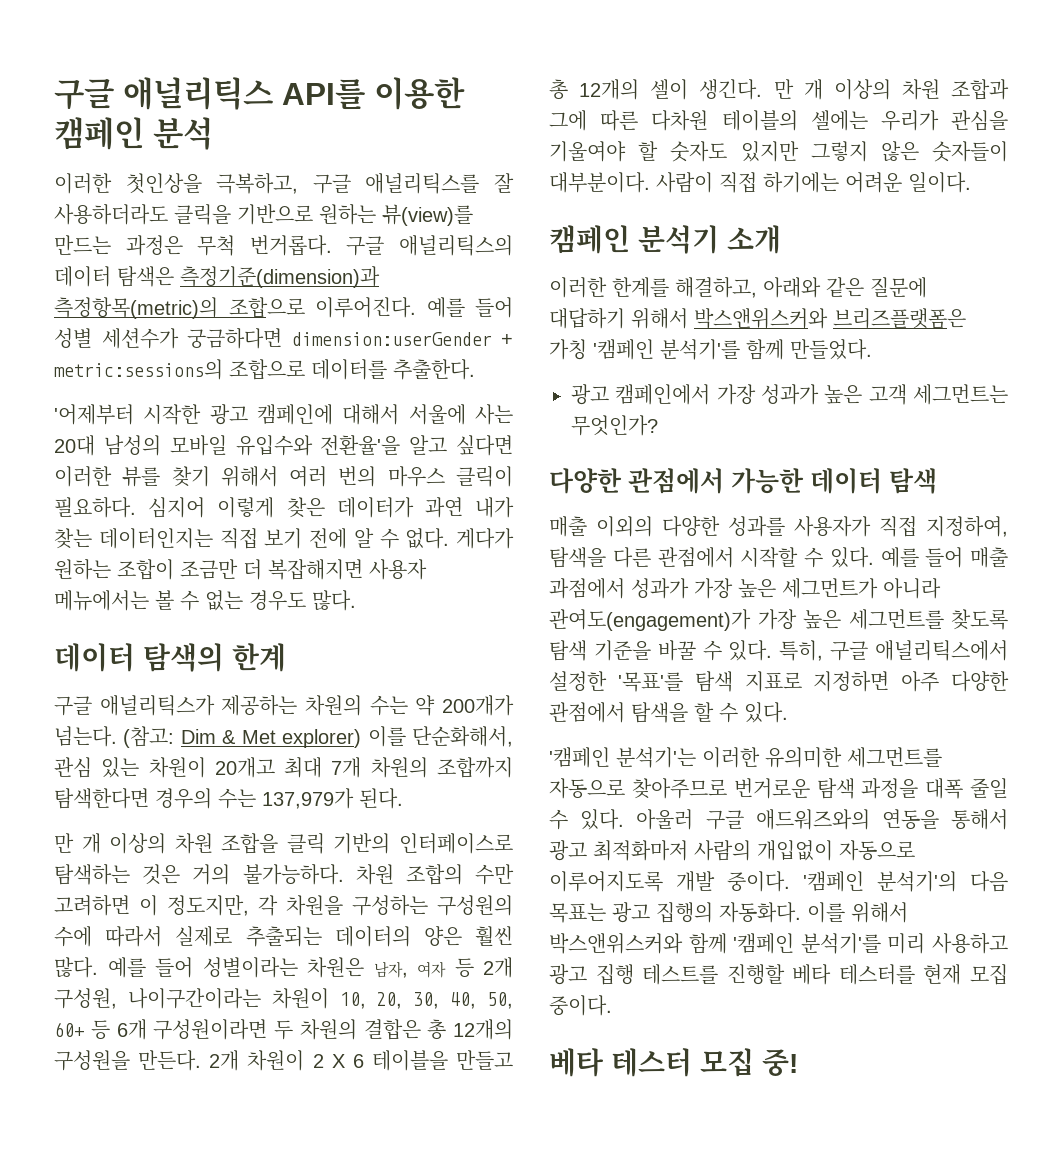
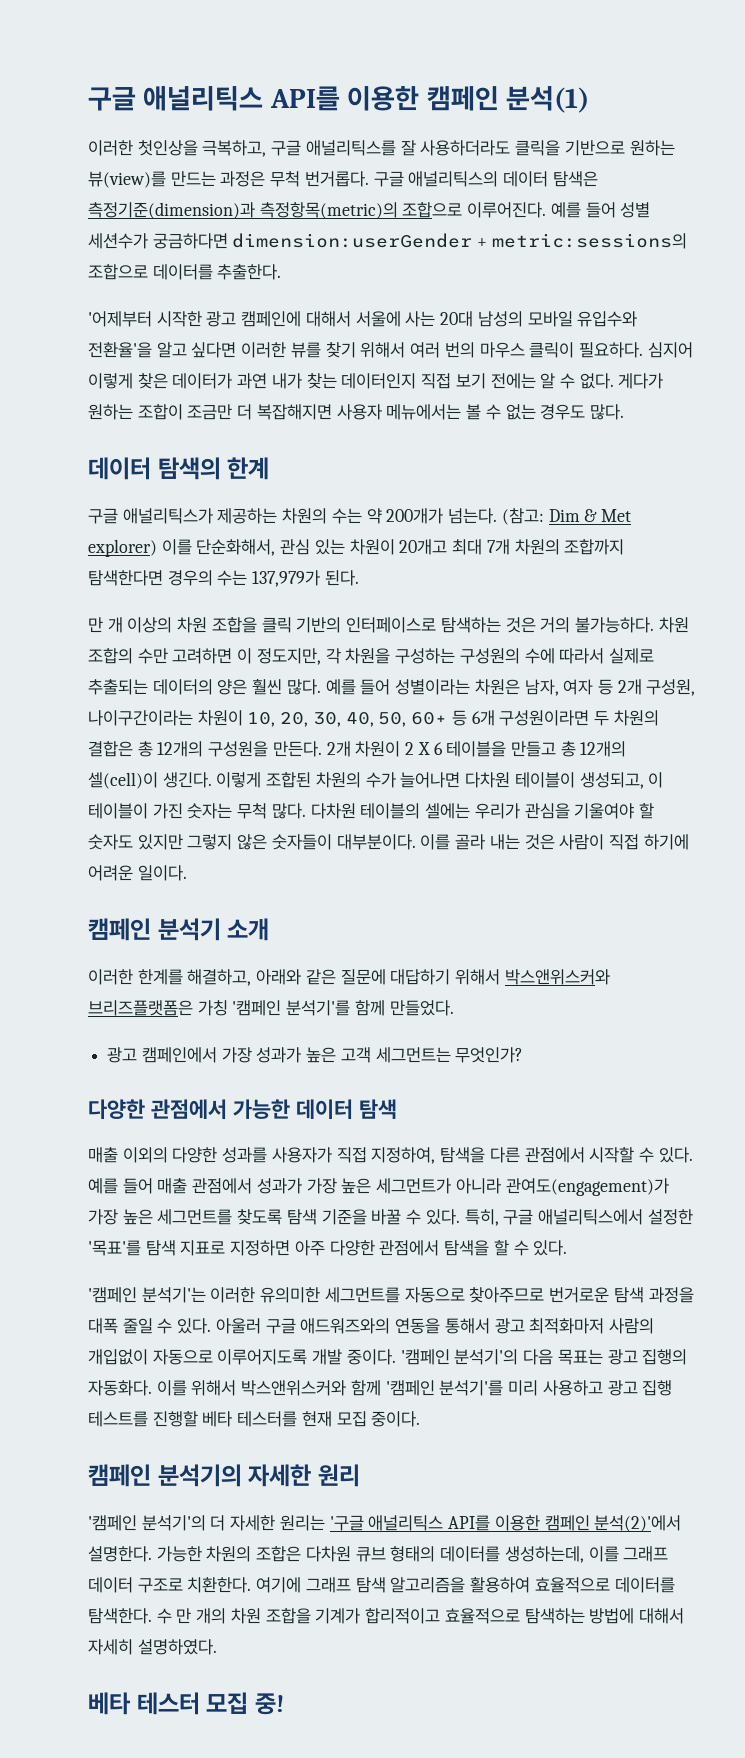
- 구글 애널리틱스 API를 이용한 캠페인 분석
+ 구글 애널리틱스 API를 이용한 캠페인 분석(1)
- 심지어 이렇게 찾은 데이터가 과연 내가 찾는 데이터인지는 직접 보기 전에 알 수 없다.
+ 심지어 이렇게 찾은 데이터가 과연 내가 찾는 데이터인지 직접 보기 전에는 알 수 없다.
- 2개 차원이 2 X 6 테이블을 만들고 총 12개의 셀이 생긴다. 만 개 이상의 차원 조합과 그에 따른 다차원 테이블의 셀에는 우리가 관심을 기울여야 할 숫자도 있지만 그렇지 않은 숫자들이 대부분이다.
+ 2개 차원이 2 X 6 테이블을 만들고 총 12개의 셀(cell)이 생긴다. 이렇게 조합된 차원의 수가 늘어나면 다차원 테이블이 생성되고, 이 테이블이 가진 숫자는 무척 많다. 다차원 테이블의 셀에는 우리가 관심을 기울여야 할 숫자도 있지만 그렇지 않은 숫자들이 대부분이다.
- 사람이 직접 하기에는 어려운 일이다.
+ 이를 골라 내는 것은 사람이 직접 하기에 어려운 일이다.
- 예를 들어 매출 과점에서 성과가 가장 높은 세그먼트가 아니라 관여도(engagement)가 가장 높은 세그먼트를 찾도록 탐색 기준을 바꿀 수 있다.
+ 예를 들어 매출 관점에서 성과가 가장 높은 세그먼트가 아니라 관여도(engagement)가 가장 높은 세그먼트를 찾도록 탐색 기준을 바꿀 수 있다.
+ 캠페인 분석기의 자세한 원리
+ '캠페인 분석기'의 더 자세한 원리는 '구글 애널리틱스 API를 이용한 캠페인 분석(2)'에서 설명한다. 가능한 차원의 조합은 다차원 큐브 형태의 데이터를 생성하는데, 이를 그래프 데이터 구조로 치환한다. 여기에 그래프 탐색 알고리즘을 활용하여 효율적으로 데이터를 탐색한다. 수 만 개의 차원 조합을 기계가 합리적이고 효율적으로 탐색하는 방법에 대해서 자세히 설명하였다.

